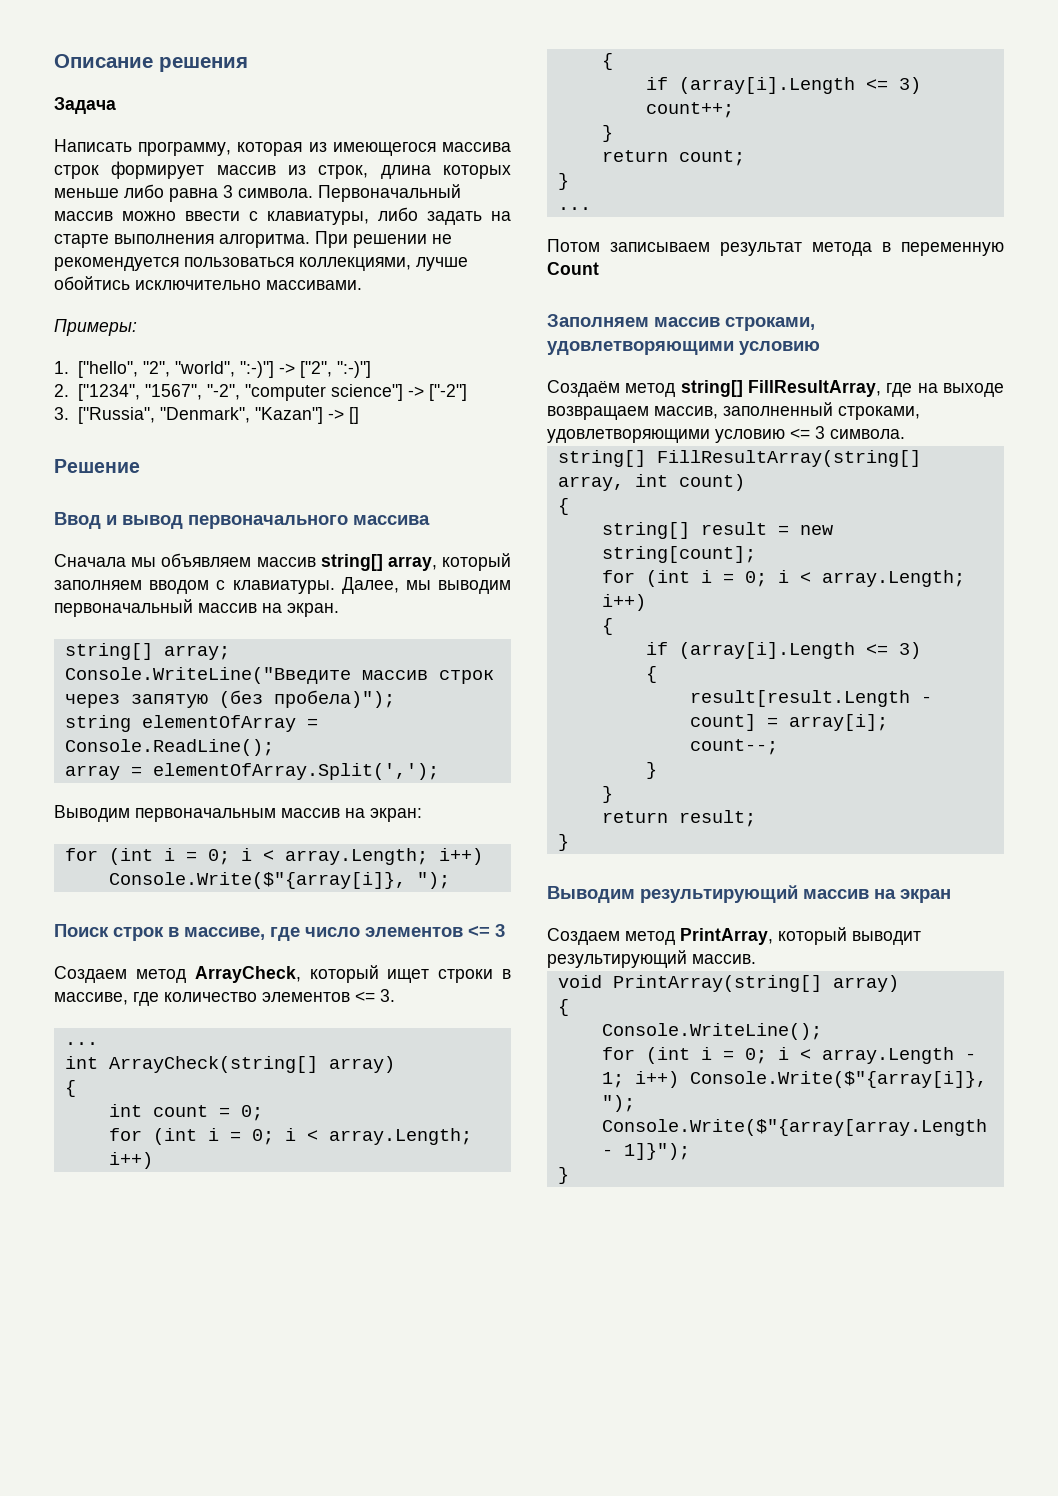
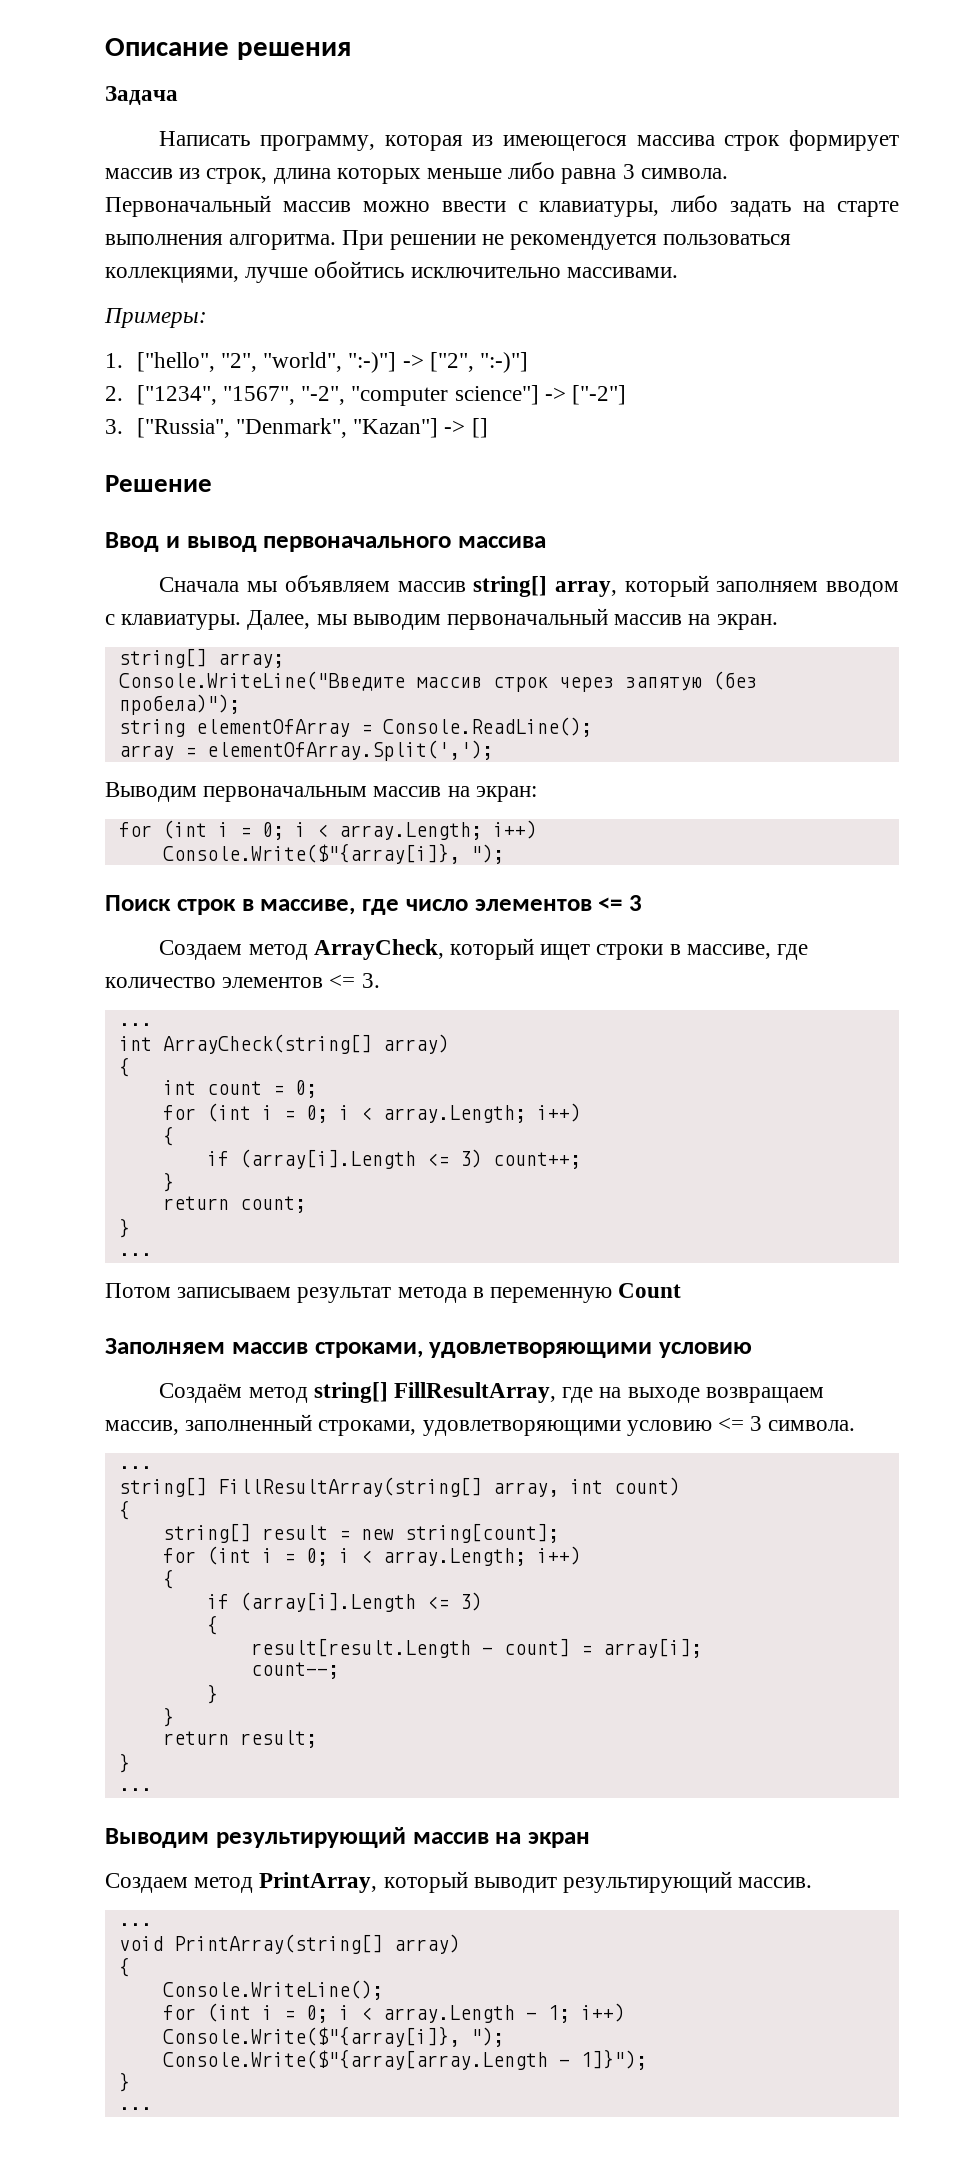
  Создаём метод string[] FillResultArray, где на выходе возвращаем массив, заполненный строками, удовлетворяющими условию <= 3 символа.
+ ...
  return result;
  }
+ ...
  Создаем метод PrintArray, который выводит результирующий массив.
+ ...
  Console.Write($"{array[array.Length - 1]}");
  }
+ ...

